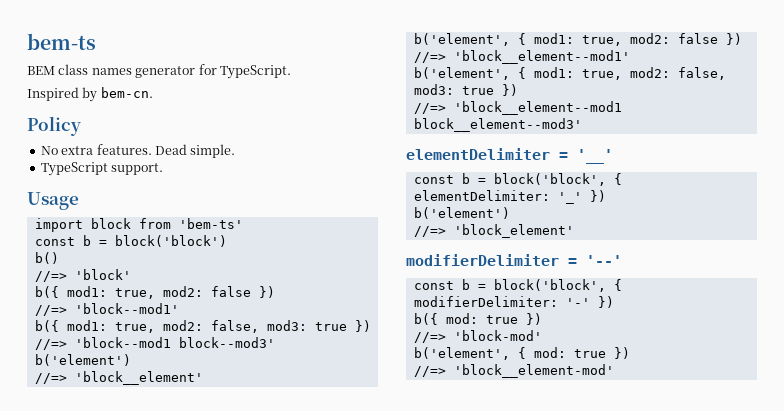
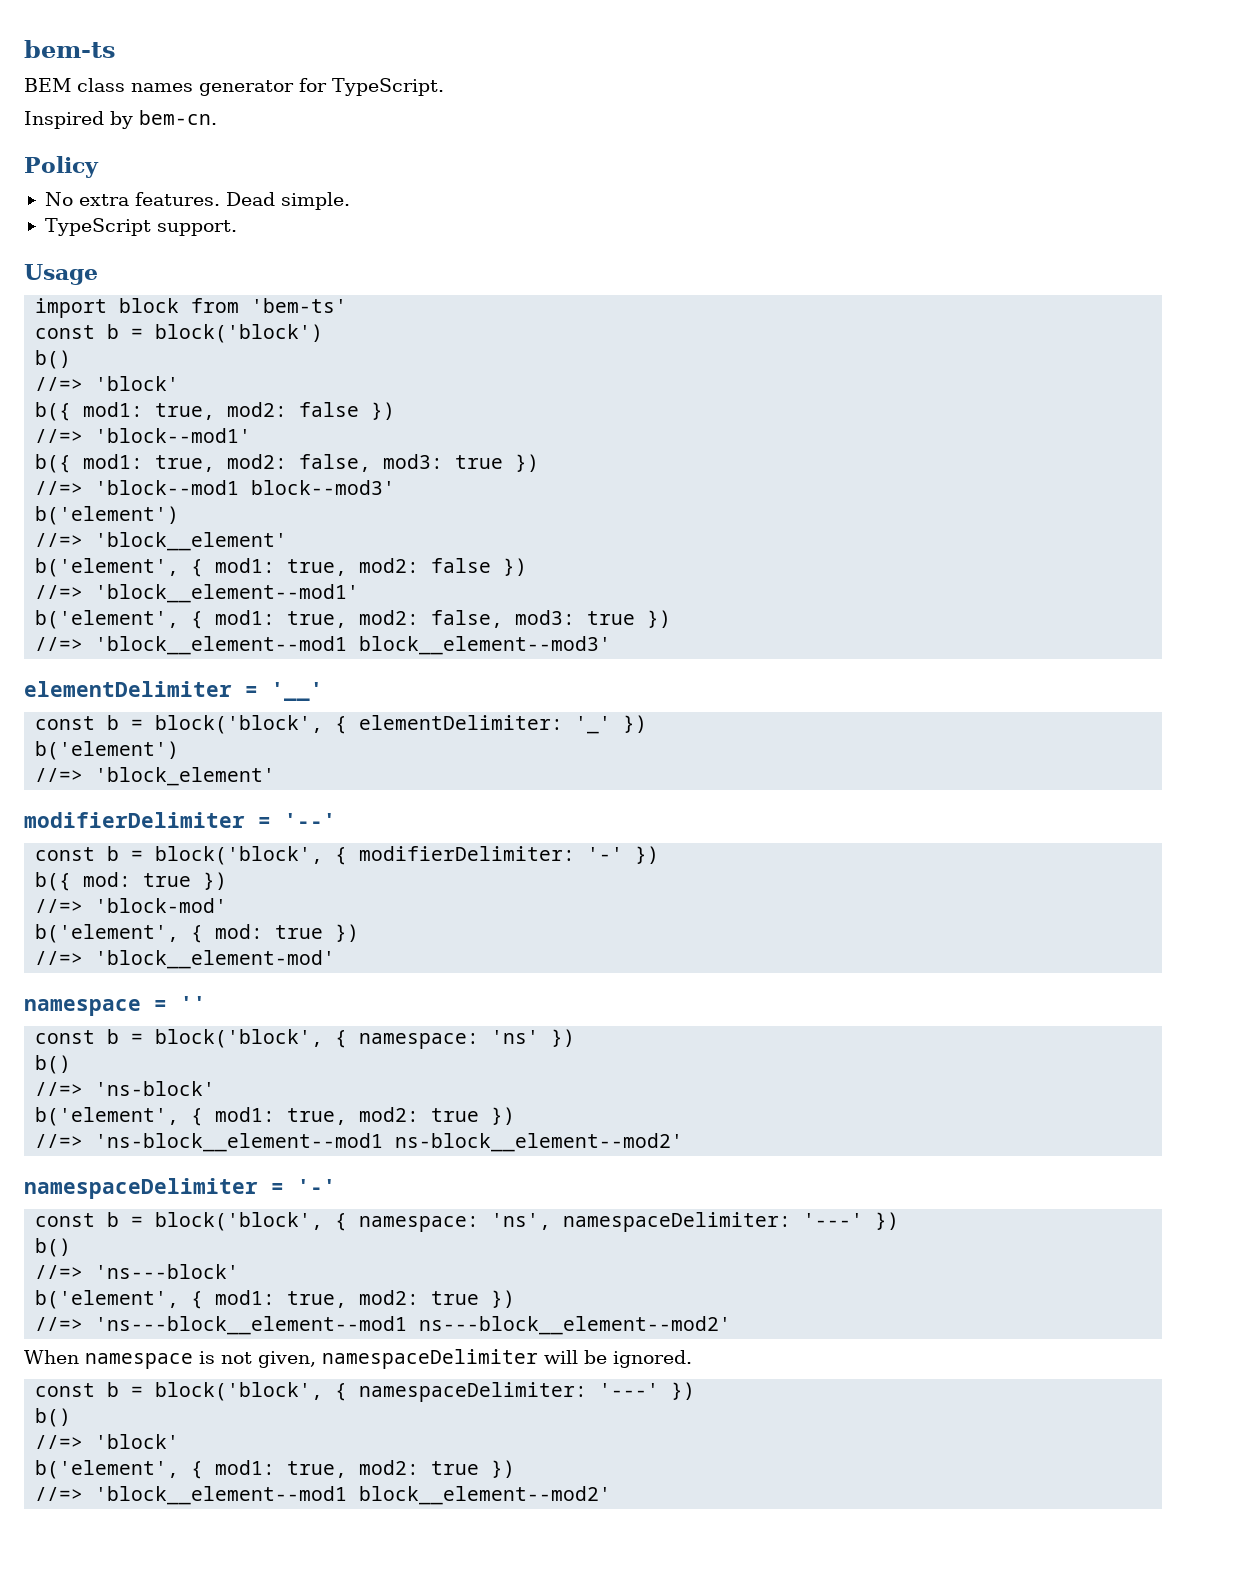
+ namespace = ''
+ const b = block('block', { namespace: 'ns' })
+ b()
+ //=> 'ns-block'
+ b('element', { mod1: true, mod2: true })
+ //=> 'ns-block__element--mod1 ns-block__element--mod2'
+ namespaceDelimiter = '-'
+ const b = block('block', { namespace: 'ns', namespaceDelimiter: '---' })
+ b()
+ //=> 'ns---block'
+ b('element', { mod1: true, mod2: true })
+ //=> 'ns---block__element--mod1 ns---block__element--mod2'
+ When namespace is not given, namespaceDelimiter will be ignored.
+ const b = block('block', { namespaceDelimiter: '---' })
+ b()
+ //=> 'block'
+ b('element', { mod1: true, mod2: true })
+ //=> 'block__element--mod1 block__element--mod2'

